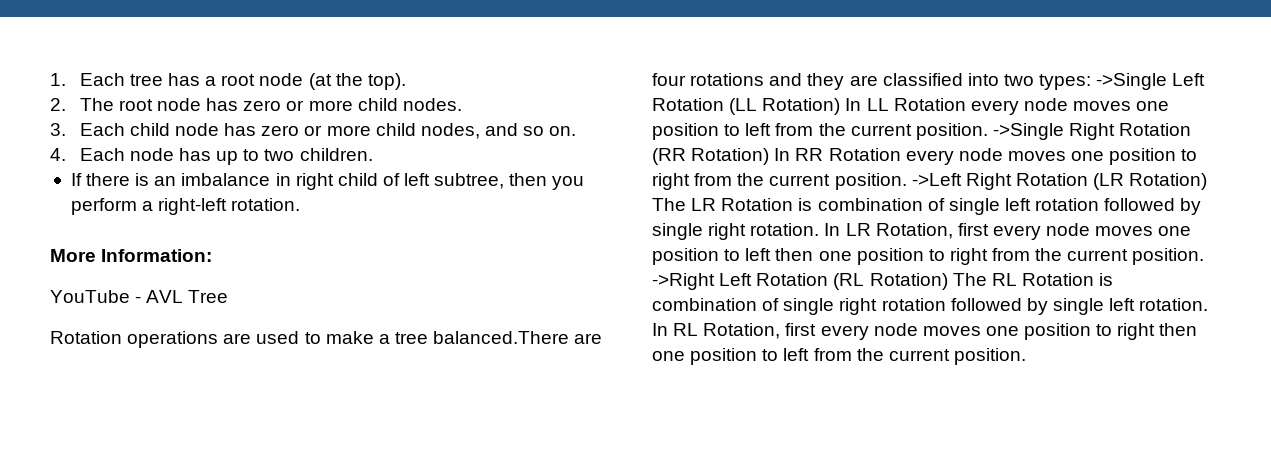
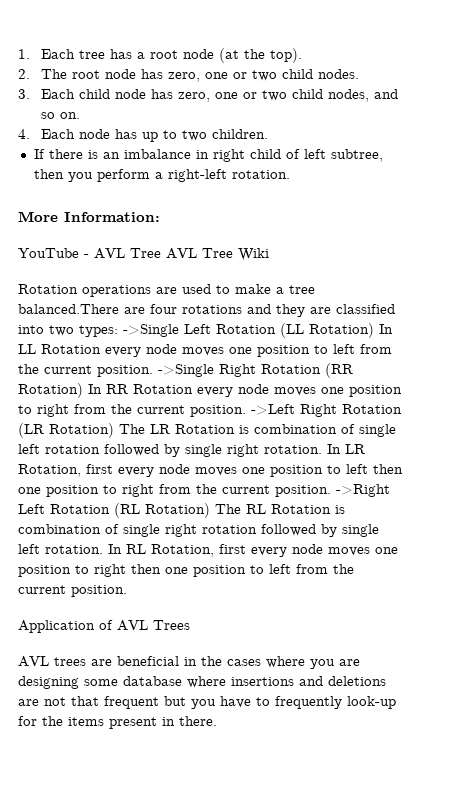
- 2. The root node has zero or more child nodes.
+ 2. The root node has zero, one or two child nodes.
- 3. Each child node has zero or more child nodes, and so on.
+ 3. Each child node has zero, one or two child nodes, and so on.
- YouTube - AVL Tree
+ YouTube - AVL Tree AVL Tree Wiki
+ Application of AVL Trees
+ AVL trees are beneficial in the cases where you are designing some database where insertions and deletions are not that frequent but you have to frequently look-up for the items present in there.

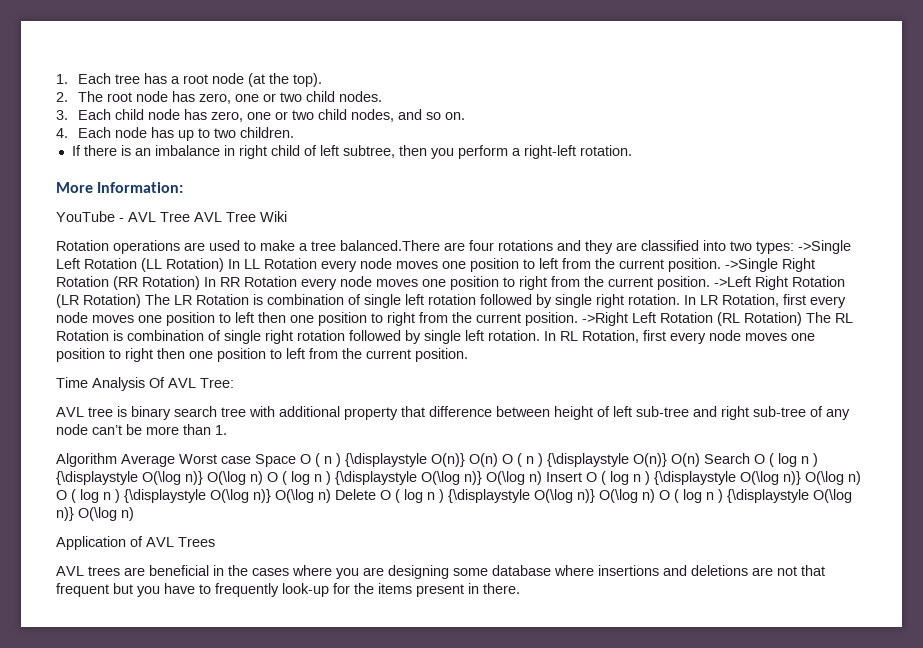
+ Time Analysis Of AVL Tree:
+ AVL tree is binary search tree with additional property that difference between height of left sub-tree and right sub-tree of any node can’t be more than 1.
+ Algorithm Average Worst case Space O ( n ) {\displaystyle O(n)} O(n) O ( n ) {\displaystyle O(n)} O(n) Search O ( log n ) {\displaystyle O(\log n)} O(\log n) O ( log n ) {\displaystyle O(\log n)} O(\log n) Insert O ( log n ) {\displaystyle O(\log n)} O(\log n) O ( log n ) {\displaystyle O(\log n)} O(\log n) Delete O ( log n ) {\displaystyle O(\log n)} O(\log n) O ( log n ) {\displaystyle O(\log n)} O(\log n)

